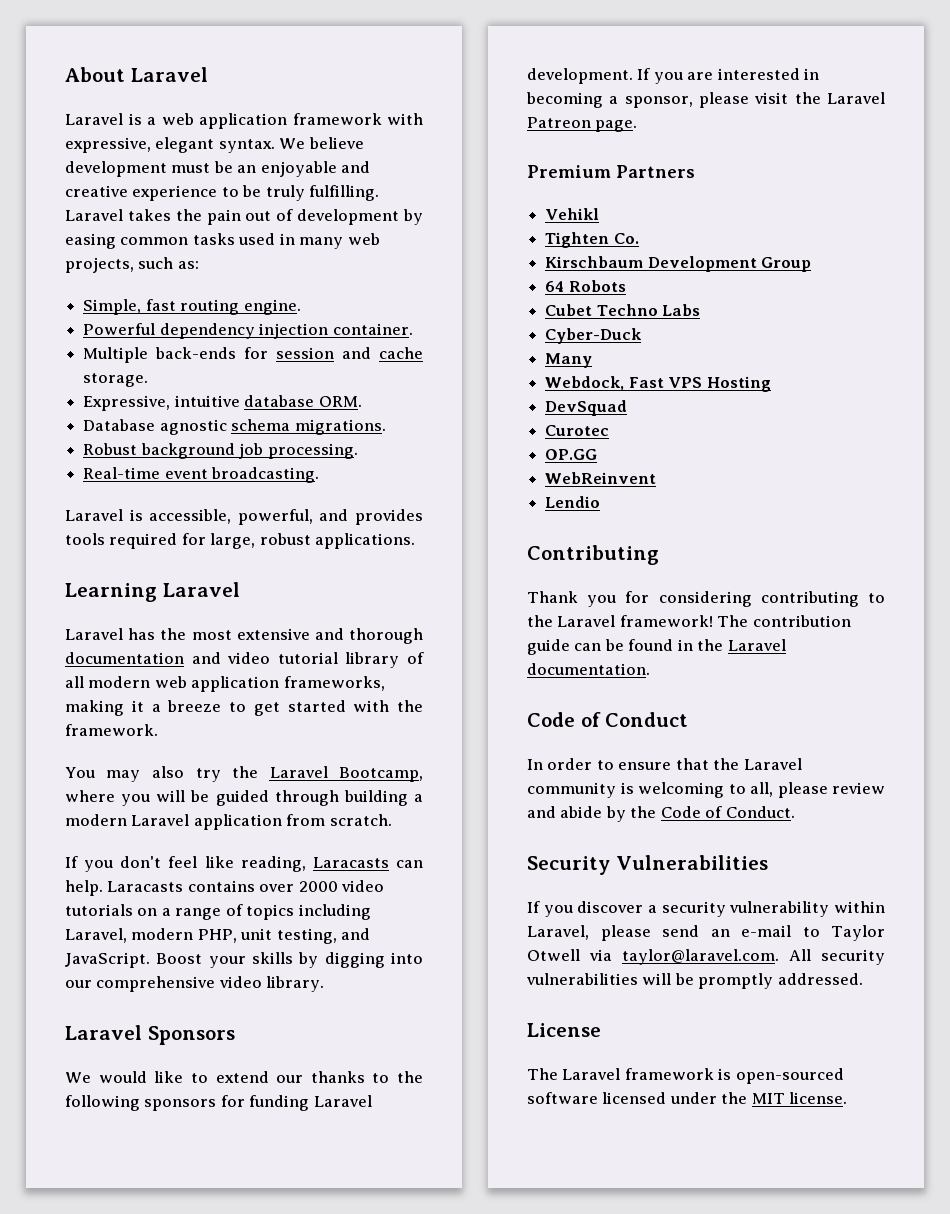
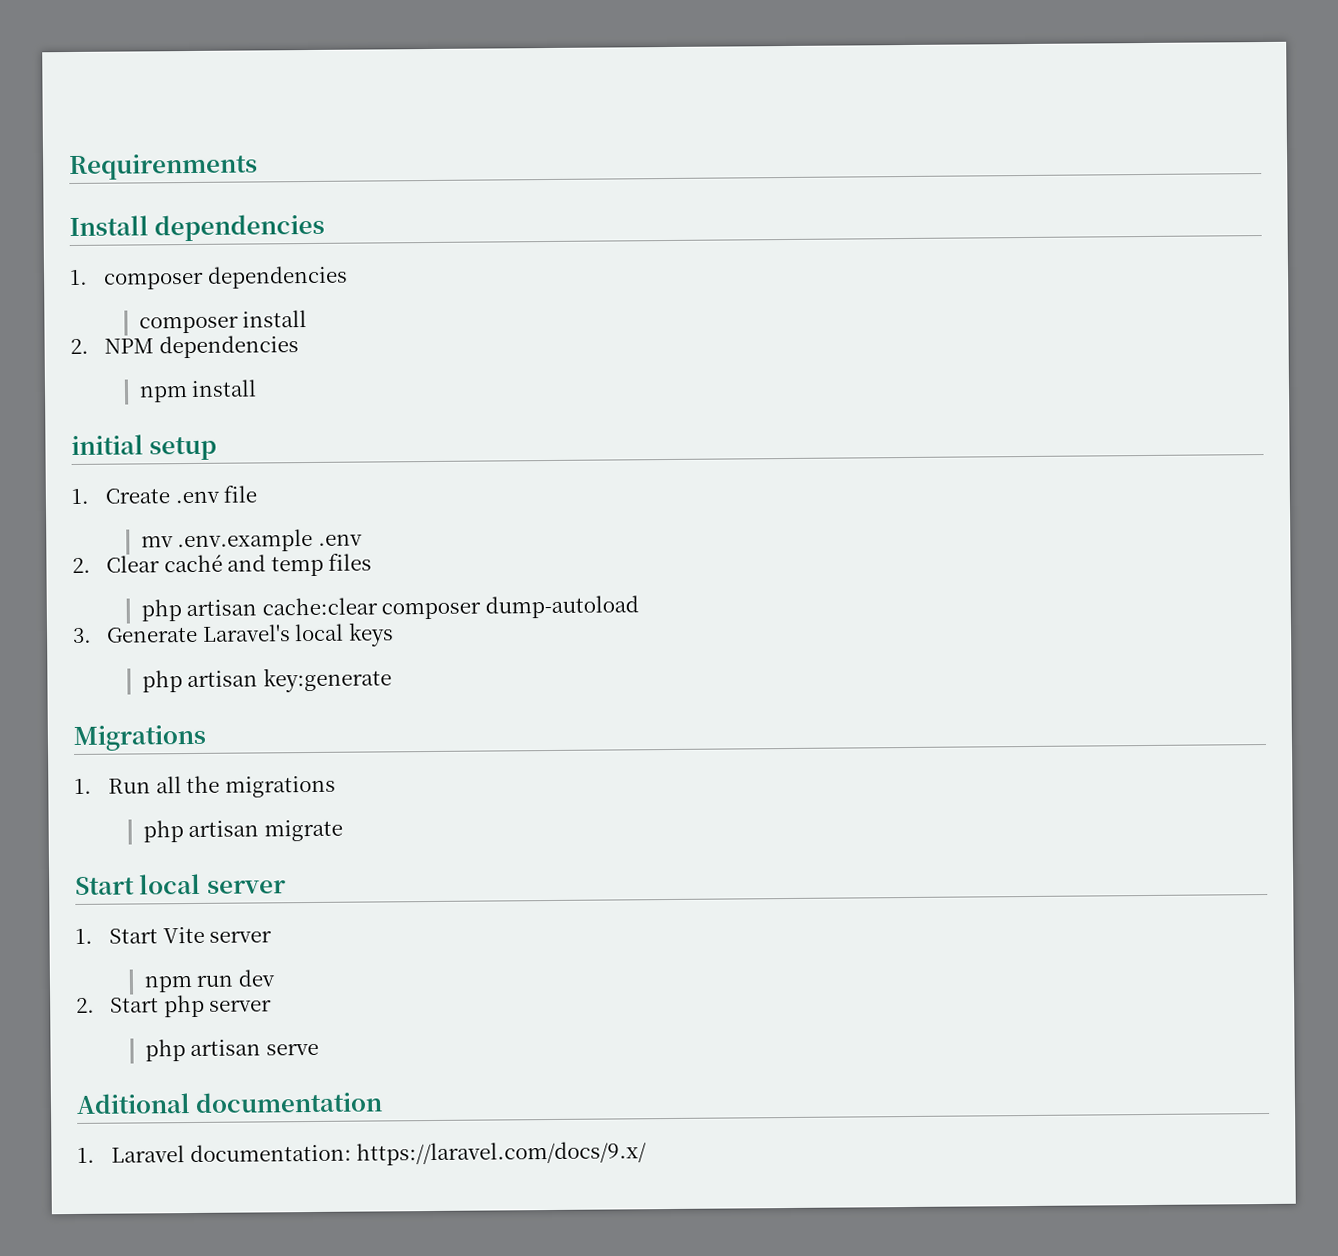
- About Laravel
- Laravel is a web application framework with expressive, elegant syntax. We believe development must be an enjoyable and creative experience to be truly fulfilling. Laravel takes the pain out of development by easing common tasks used in many web projects, such as:
- Simple, fast routing engine.
- Powerful dependency injection container.
- Multiple back-ends for session and cache storage.
- Expressive, intuitive database ORM.
- Database agnostic schema migrations.
- Robust background job processing.
- Real-time event broadcasting.
- Laravel is accessible, powerful, and provides tools required for large, robust applications.
- Learning Laravel
- Laravel has the most extensive and thorough documentation and video tutorial library of all modern web application frameworks, making it a breeze to get started with the framework.
- You may also try the Laravel Bootcamp, where you will be guided through building a modern Laravel application from scratch.
- If you don't feel like reading, Laracasts can help. Laracasts contains over 2000 video tutorials on a range of topics including Laravel, modern PHP, unit testing, and JavaScript. Boost your skills by digging into our comprehensive video library.
- Laravel Sponsors
- We would like to extend our thanks to the following sponsors for funding Laravel development. If you are interested in becoming a sponsor, please visit the Laravel Patreon page.
- Premium Partners
- Vehikl
- Tighten Co.
- Kirschbaum Development Group
- 64 Robots
- Cubet Techno Labs
- Cyber-Duck
- Many
- Webdock, Fast VPS Hosting
- DevSquad
- Curotec
- OP.GG
- WebReinvent
- Lendio
- Contributing
- Thank you for considering contributing to the Laravel framework! The contribution guide can be found in the Laravel documentation.
- Code of Conduct
- In order to ensure that the Laravel community is welcoming to all, please review and abide by the Code of Conduct.
- Security Vulnerabilities
- If you discover a security vulnerability within Laravel, please send an e-mail to Taylor Otwell via taylor@laravel.com. All security vulnerabilities will be promptly addressed.
- License
- The Laravel framework is open-sourced software licensed under the MIT license.
+ Requirenments
+ Install dependencies
+ 1. composer dependencies
+ composer install
+ 2. NPM dependencies
+ npm install
+ initial setup
+ 1. Create .env file
+ mv .env.example .env
+ 2. Clear caché and temp files
+ php artisan cache:clear composer dump-autoload
+ 3. Generate Laravel's local keys
+ php artisan key:generate
+ Migrations
+ 1. Run all the migrations
+ php artisan migrate
+ Start local server
+ 1. Start Vite server
+ npm run dev
+ 2. Start php server
+ php artisan serve
+ Aditional documentation
+ 1. Laravel documentation: https://laravel.com/docs/9.x/

